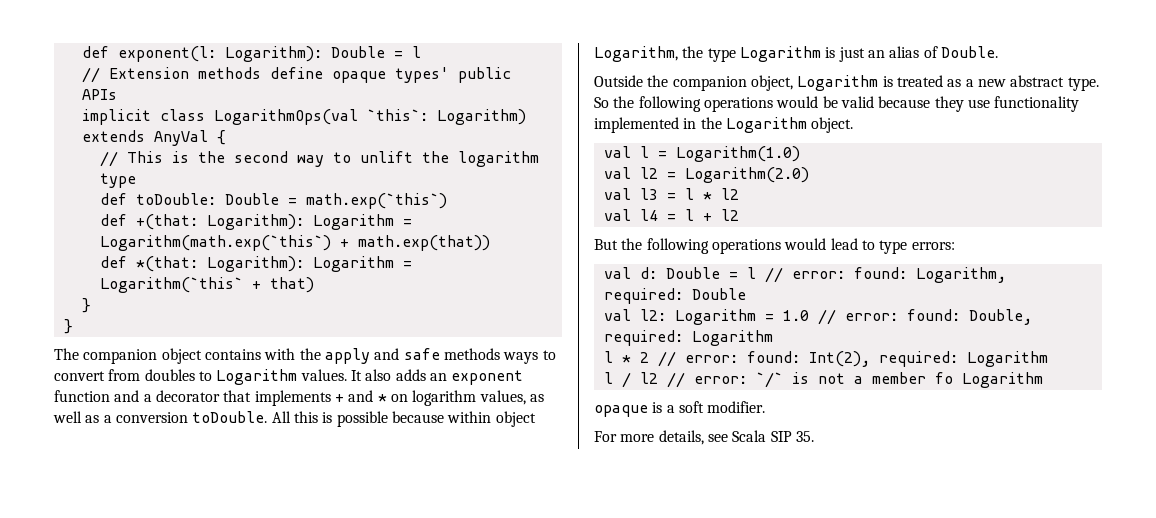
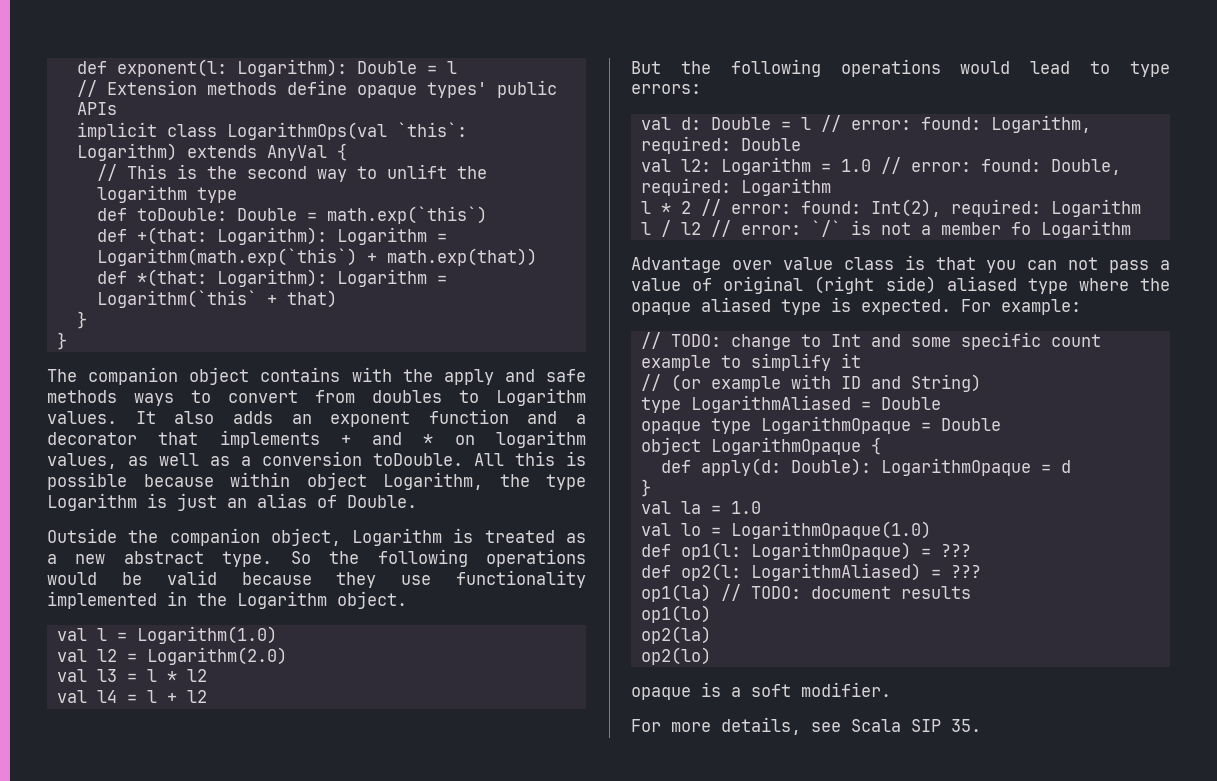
+ Advantage over value class is that you can not pass a value of original (right side) aliased type where the opaque aliased type is expected. For example:
+ // TODO: change to Int and some specific count example to simplify it
+ // (or example with ID and String)
+ type LogarithmAliased = Double
+ opaque type LogarithmOpaque = Double
+ object LogarithmOpaque {
+ def apply(d: Double): LogarithmOpaque = d
+ }
+ val la = 1.0
+ val lo = LogarithmOpaque(1.0)
+ def op1(l: LogarithmOpaque) = ???
+ def op2(l: LogarithmAliased) = ???
+ op1(la) // TODO: document results
+ op1(lo)
+ op2(la)
+ op2(lo)

